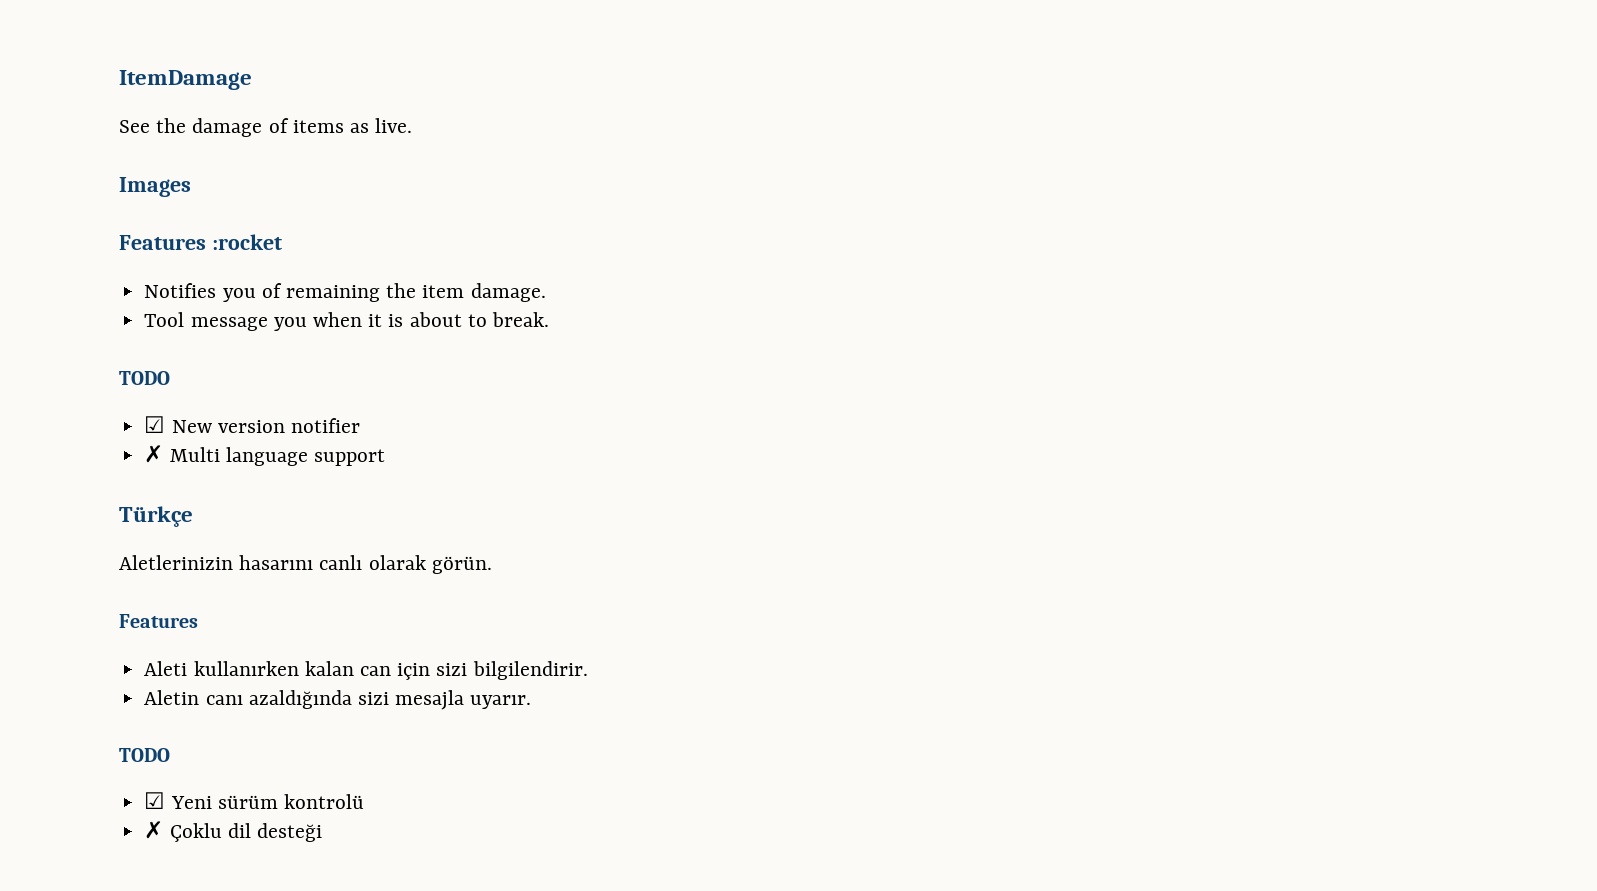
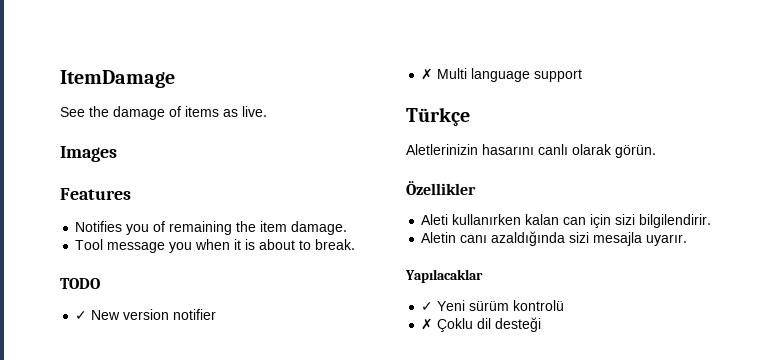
- Features :rocket
+ Features
- ☑ New version notifier
+ ✓ New version notifier
  Aletlerinizin hasarını canlı olarak görün.
- Features
+ Özellikler
  Aletin canı azaldığında sizi mesajla uyarır.
- TODO
- ☑ Yeni sürüm kontrolü
+ Yapılacaklar
+ ✓ Yeni sürüm kontrolü

